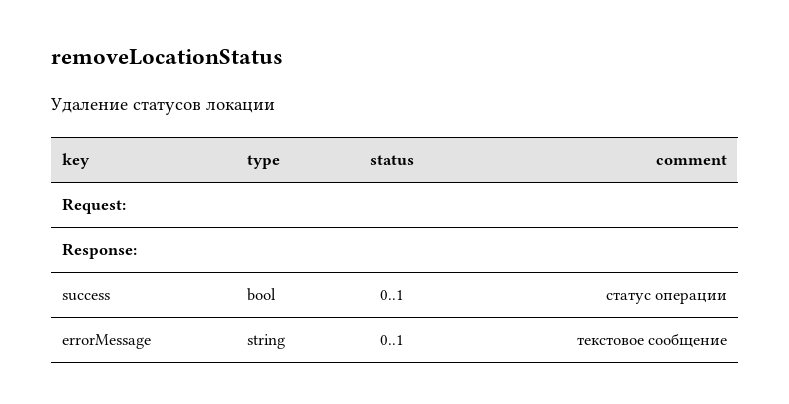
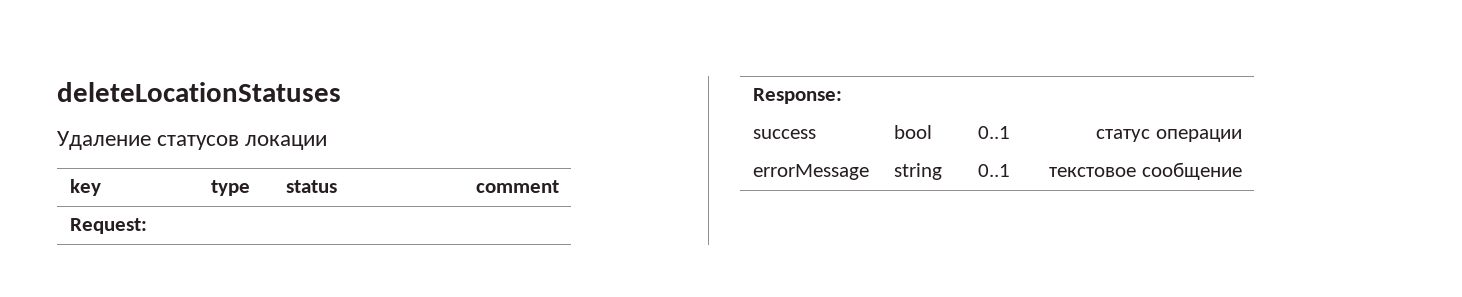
- removeLocationStatus
+ deleteLocationStatuses

